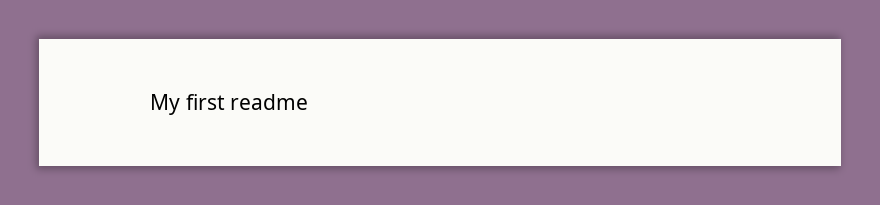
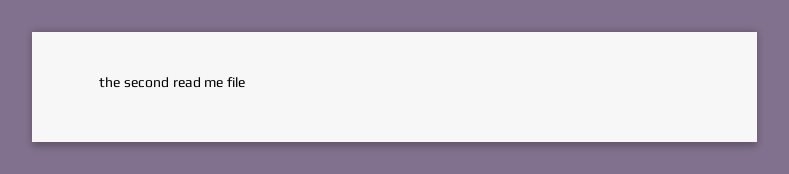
- My first readme
+ the second read me file

